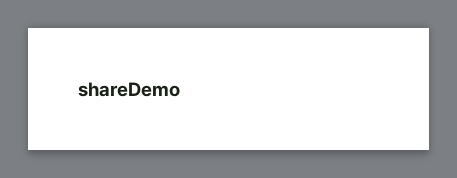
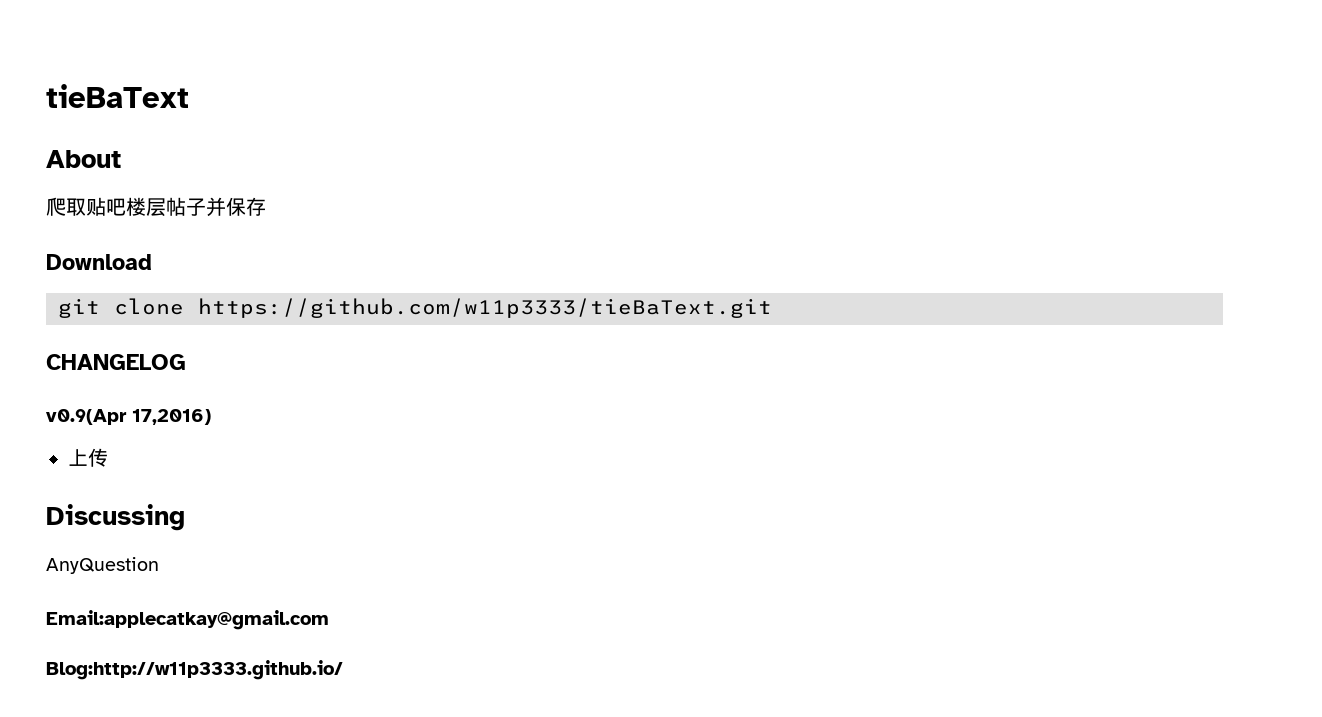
- shareDemo
+ tieBaText
+ About
+ 爬取贴吧楼层帖子并保存
+ Download
+ git clone https://github.com/w11p3333/tieBaText.git
+ CHANGELOG
+ v0.9(Apr 17,2016)
+ 上传
+ Discussing
+ AnyQuestion
+ Email:applecatkay@gmail.com
+ Blog:http://w11p3333.github.io/

